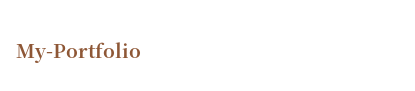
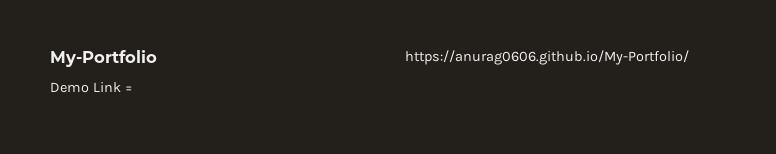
+ Demo Link = https://anurag0606.github.io/My-Portfolio/

